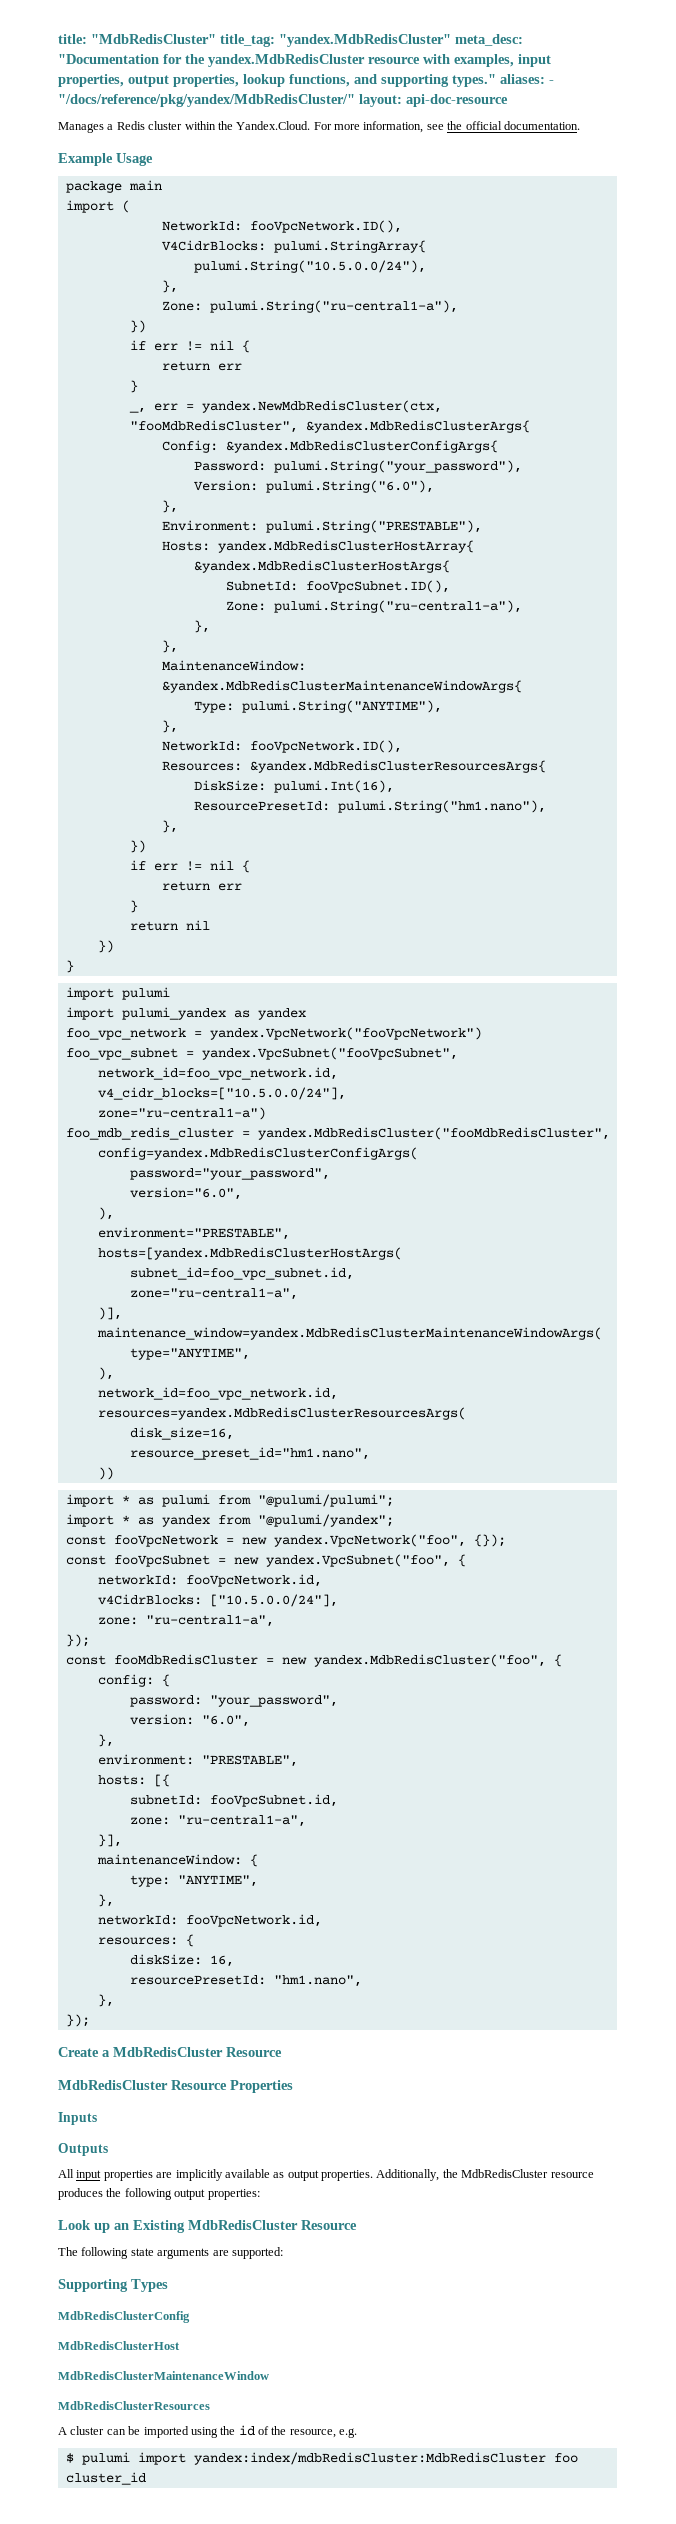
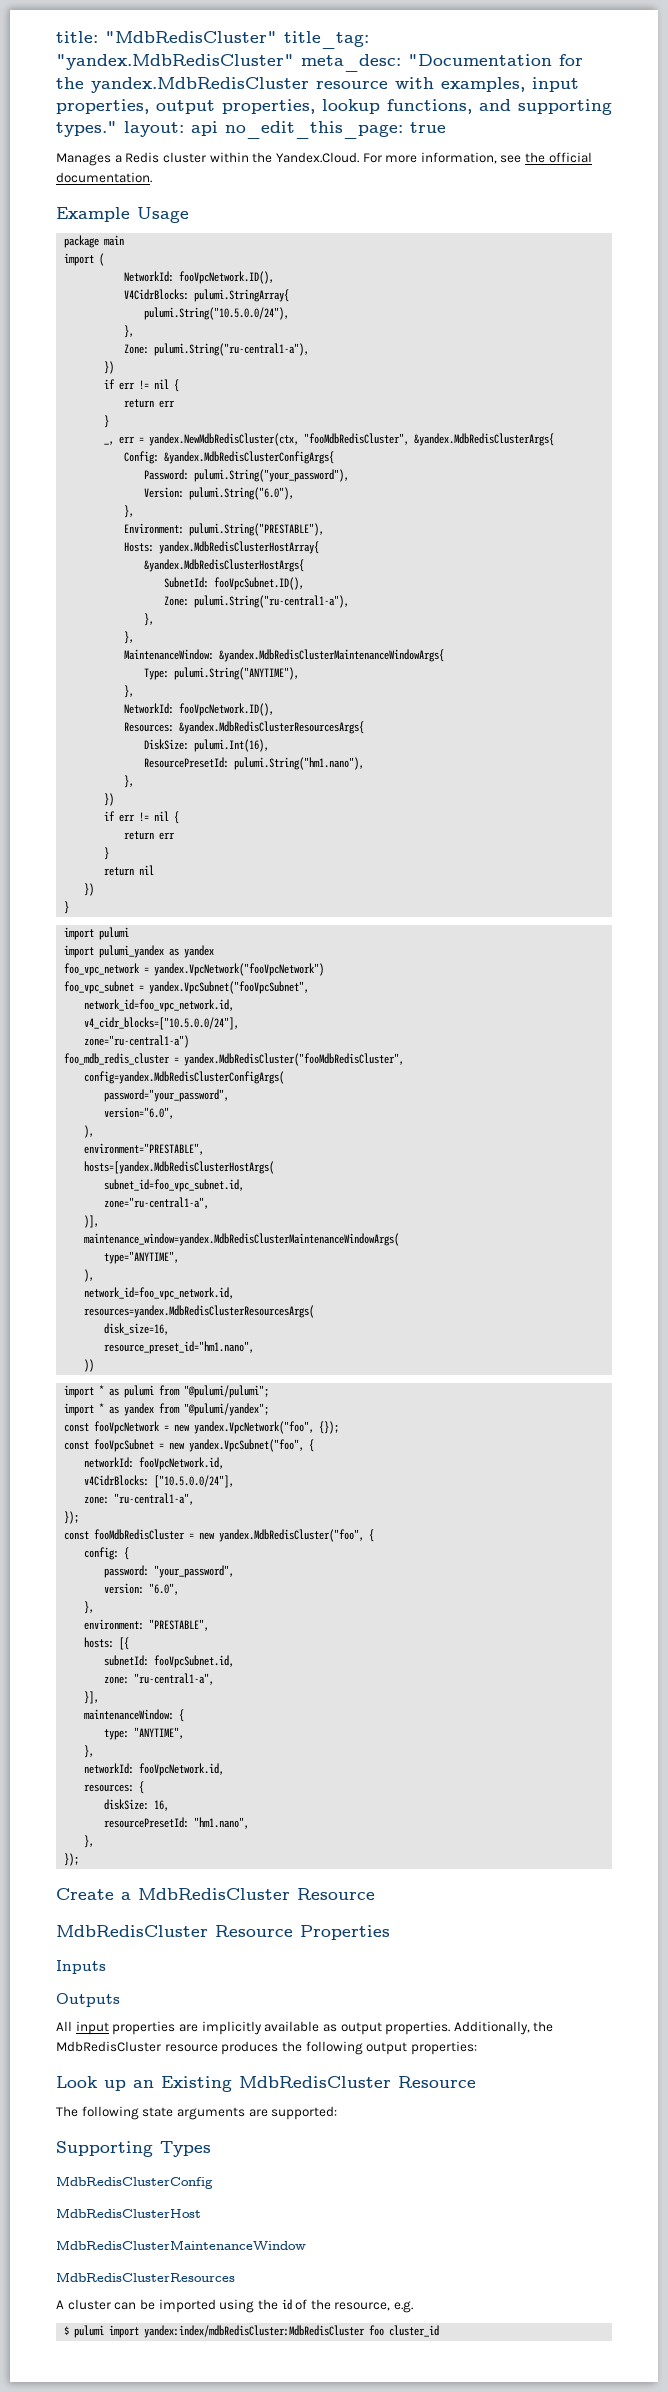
- title: "MdbRedisCluster" title_tag: "yandex.MdbRedisCluster" meta_desc: "Documentation for the yandex.MdbRedisCluster resource with examples, input properties, output properties, lookup functions, and supporting types." aliases: - "/docs/reference/pkg/yandex/MdbRedisCluster/" layout: api-doc-resource
+ title: "MdbRedisCluster" title_tag: "yandex.MdbRedisCluster" meta_desc: "Documentation for the yandex.MdbRedisCluster resource with examples, input properties, output properties, lookup functions, and supporting types." layout: api no_edit_this_page: true

